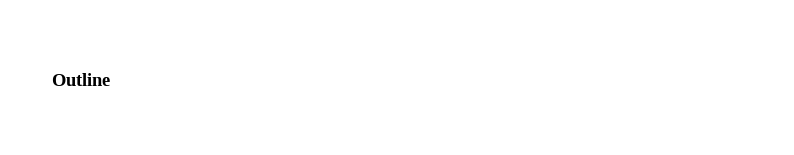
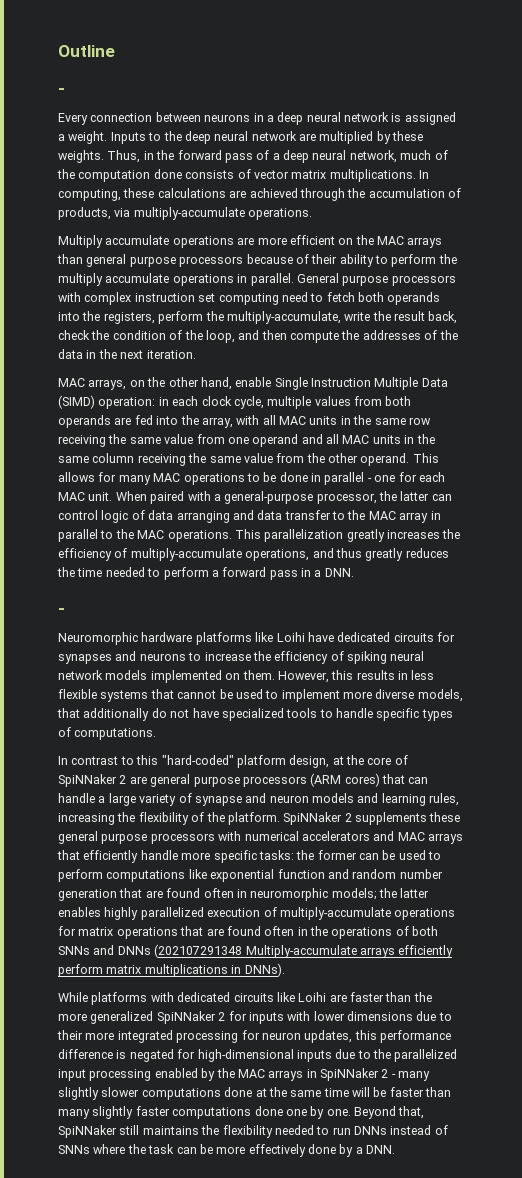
  Outline
+ -
+ Every connection between neurons in a deep neural network is assigned a weight. Inputs to the deep neural network are multiplied by these weights. Thus, in the forward pass of a deep neural network, much of the computation done consists of vector matrix multiplications. In computing, these calculations are achieved through the accumulation of products, via multiply-accumulate operations.
+ Multiply accumulate operations are more efficient on the MAC arrays than general purpose processors because of their ability to perform the multiply accumulate operations in parallel. General purpose processors with complex instruction set computing need to fetch both operands into the registers, perform the multiply-accumulate, write the result back, check the condition of the loop, and then compute the addresses of the data in the next iteration.
+ MAC arrays, on the other hand, enable Single Instruction Multiple Data (SIMD) operation: in each clock cycle, multiple values from both operands are fed into the array, with all MAC units in the same row receiving the same value from one operand and all MAC units in the same column receiving the same value from the other operand. This allows for many MAC operations to be done in parallel - one for each MAC unit. When paired with a general-purpose processor, the latter can control logic of data arranging and data transfer to the MAC array in parallel to the MAC operations. This parallelization greatly increases the efficiency of multiply-accumulate operations, and thus greatly reduces the time needed to perform a forward pass in a DNN.
+ -
+ Neuromorphic hardware platforms like Loihi have dedicated circuits for synapses and neurons to increase the efficiency of spiking neural network models implemented on them. However, this results in less flexible systems that cannot be used to implement more diverse models, that additionally do not have specialized tools to handle specific types of computations.
+ In contrast to this "hard-coded" platform design, at the core of SpiNNaker 2 are general purpose processors (ARM cores) that can handle a large variety of synapse and neuron models and learning rules, increasing the flexibility of the platform. SpiNNaker 2 supplements these general purpose processors with numerical accelerators and MAC arrays that efficiently handle more specific tasks: the former can be used to perform computations like exponential function and random number generation that are found often in neuromorphic models; the latter enables highly parallelized execution of multiply-accumulate operations for matrix operations that are found often in the operations of both SNNs and DNNs (202107291348 Multiply-accumulate arrays efficiently perform matrix multiplications in DNNs).
+ While platforms with dedicated circuits like Loihi are faster than the more generalized SpiNNaker 2 for inputs with lower dimensions due to their more integrated processing for neuron updates, this performance difference is negated for high-dimensional inputs due to the parallelized input processing enabled by the MAC arrays in SpiNNaker 2 - many slightly slower computations done at the same time will be faster than many slightly faster computations done one by one. Beyond that, SpiNNaker still maintains the flexibility needed to run DNNs instead of SNNs where the task can be more effectively done by a DNN.

